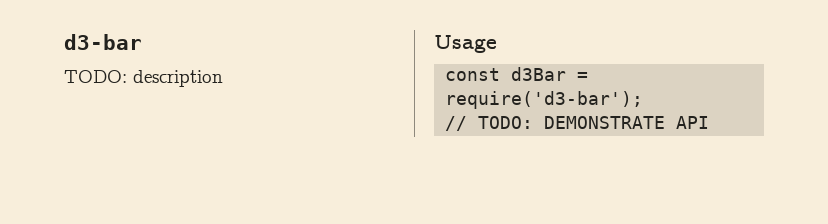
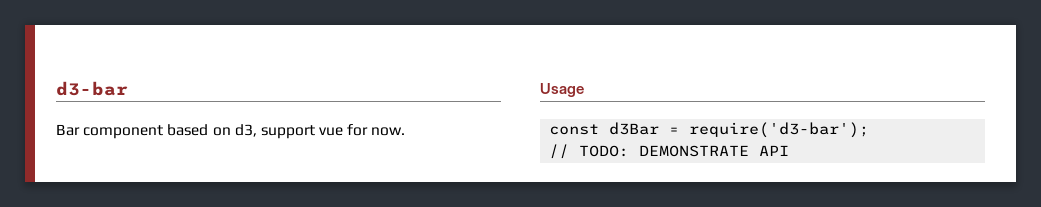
- TODO: description
+ Bar component based on d3, support vue for now.

